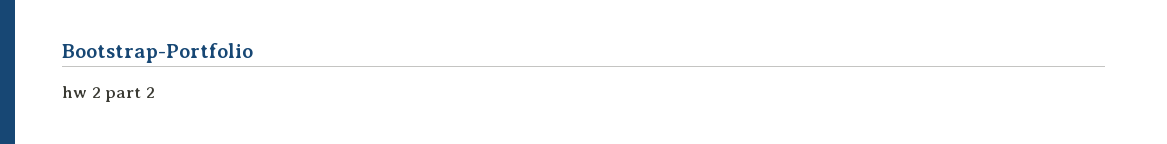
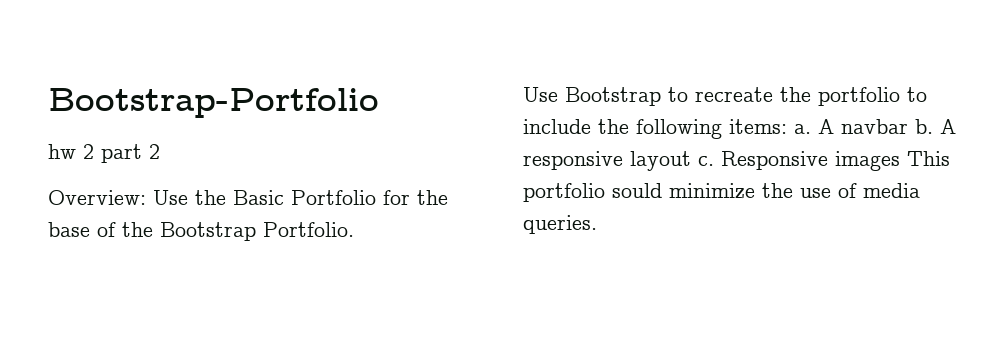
+ Overview: Use the Basic Portfolio for the base of the Bootstrap Portfolio.
+ Use Bootstrap to recreate the portfolio to include the following items: a. A navbar b. A responsive layout c. Responsive images This portfolio sould minimize the use of media queries.

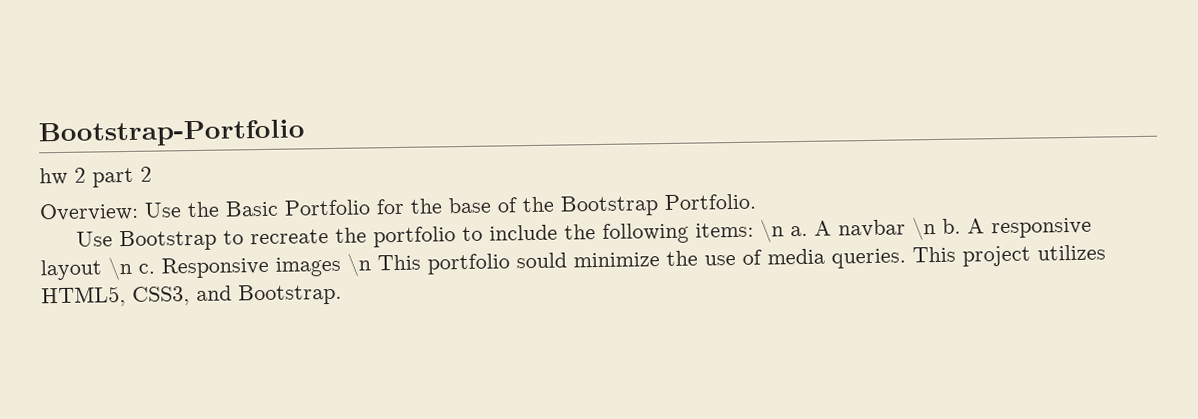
- Use Bootstrap to recreate the portfolio to include the following items: a.
+ Use Bootstrap to recreate the portfolio to include the following items: \n a.
- A navbar b.
+ A navbar \n b.
- A responsive layout c.
+ A responsive layout \n c.
- Responsive images This portfolio sould minimize the use of media queries.
+ Responsive images \n This portfolio sould minimize the use of media queries.
+ This project utilizes HTML5, CSS3, and Bootstrap.

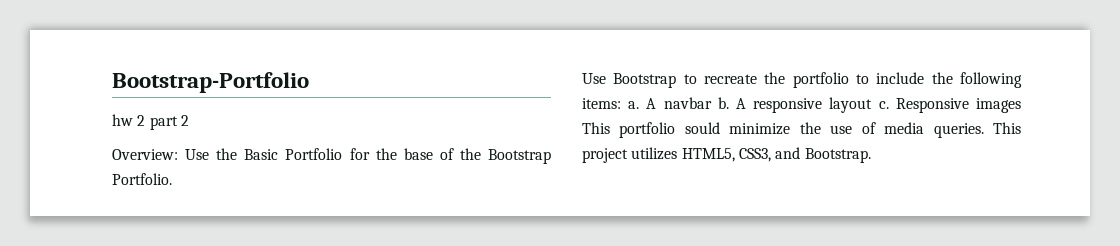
- Use Bootstrap to recreate the portfolio to include the following items: \n a.
+ Use Bootstrap to recreate the portfolio to include the following items: a.
- A navbar \n b.
+ A navbar b.
- A responsive layout \n c.
+ A responsive layout c.
- Responsive images \n This portfolio sould minimize the use of media queries.
+ Responsive images This portfolio sould minimize the use of media queries.

